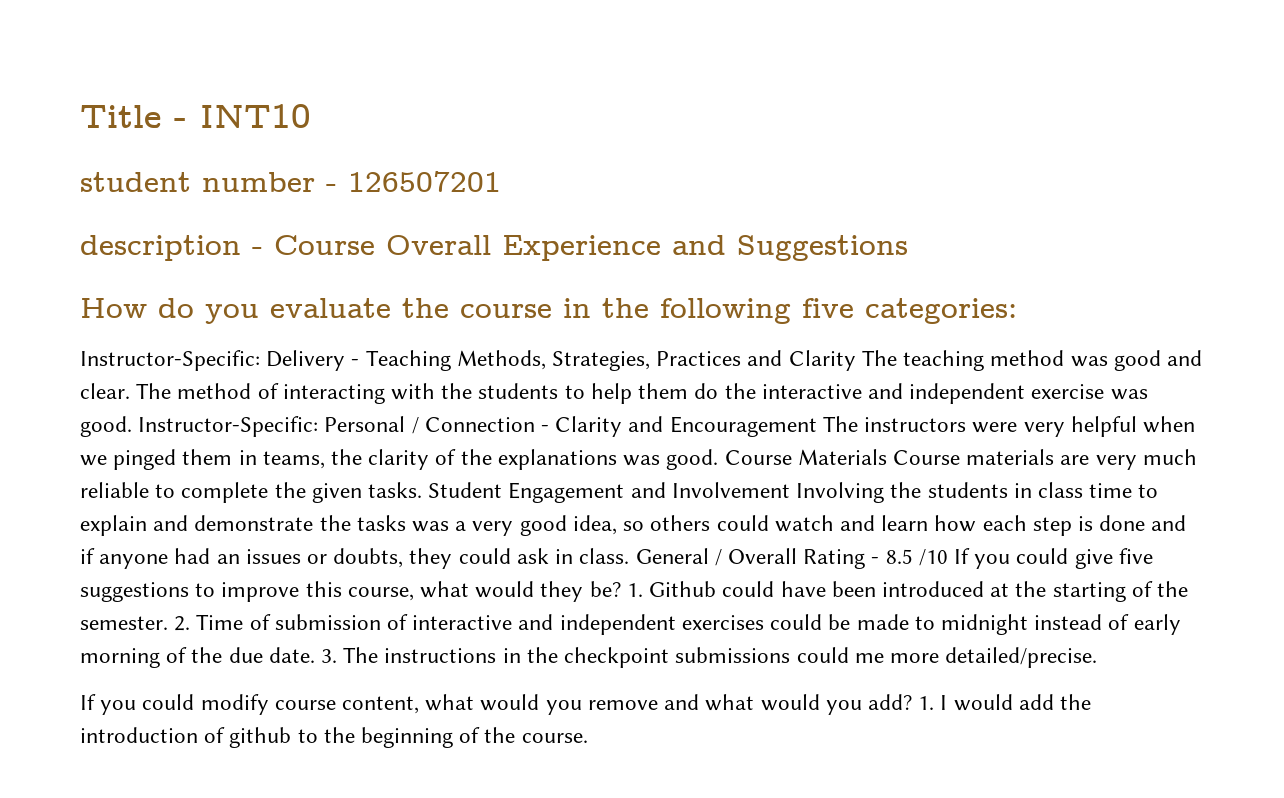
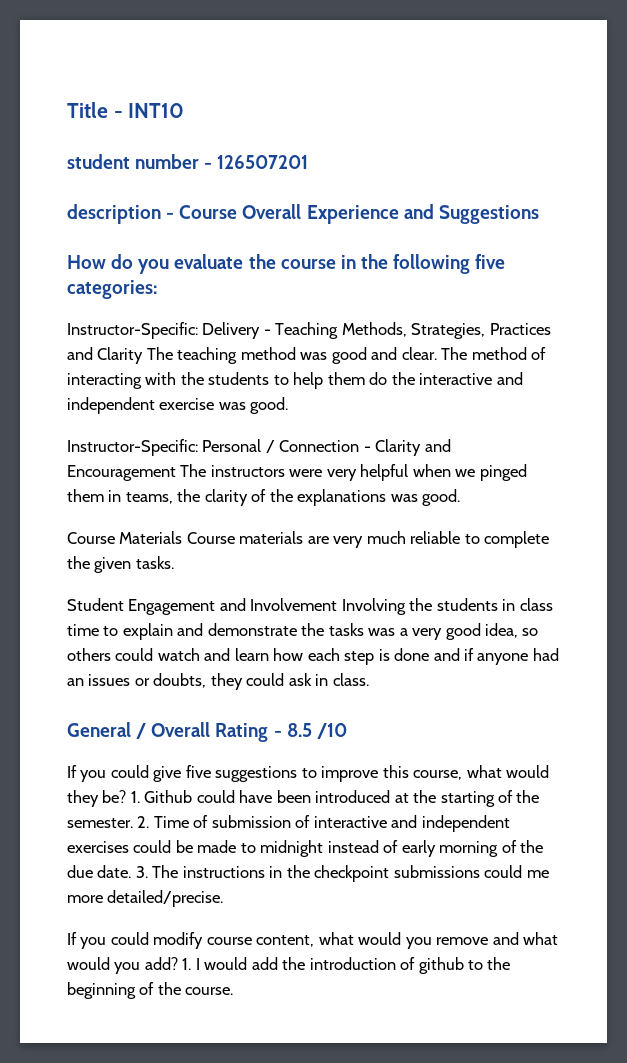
- The method of interacting with the students to help them do the interactive and independent exercise was good. Instructor-Specific:
+ The method of interacting with the students to help them do the interactive and independent exercise was good.
+ Instructor-Specific:
- Personal / Connection - Clarity and Encouragement The instructors were very helpful when we pinged them in teams, the clarity of the explanations was good. Course Materials Course materials are very much reliable to complete the given tasks. Student Engagement and Involvement Involving the students in class time to explain and demonstrate the tasks was a very good idea, so others could watch and learn how each step is done and if anyone had an issues or doubts, they could ask in class. General / Overall Rating - 8.5 /10 If you could give five suggestions to improve this course, what would they be?
+ Personal / Connection - Clarity and Encouragement The instructors were very helpful when we pinged them in teams, the clarity of the explanations was good.
+ Course Materials Course materials are very much reliable to complete the given tasks.
+ Student Engagement and Involvement Involving the students in class time to explain and demonstrate the tasks was a very good idea, so others could watch and learn how each step is done and if anyone had an issues or doubts, they could ask in class.
+ General / Overall Rating - 8.5 /10
+ If you could give five suggestions to improve this course, what would they be?

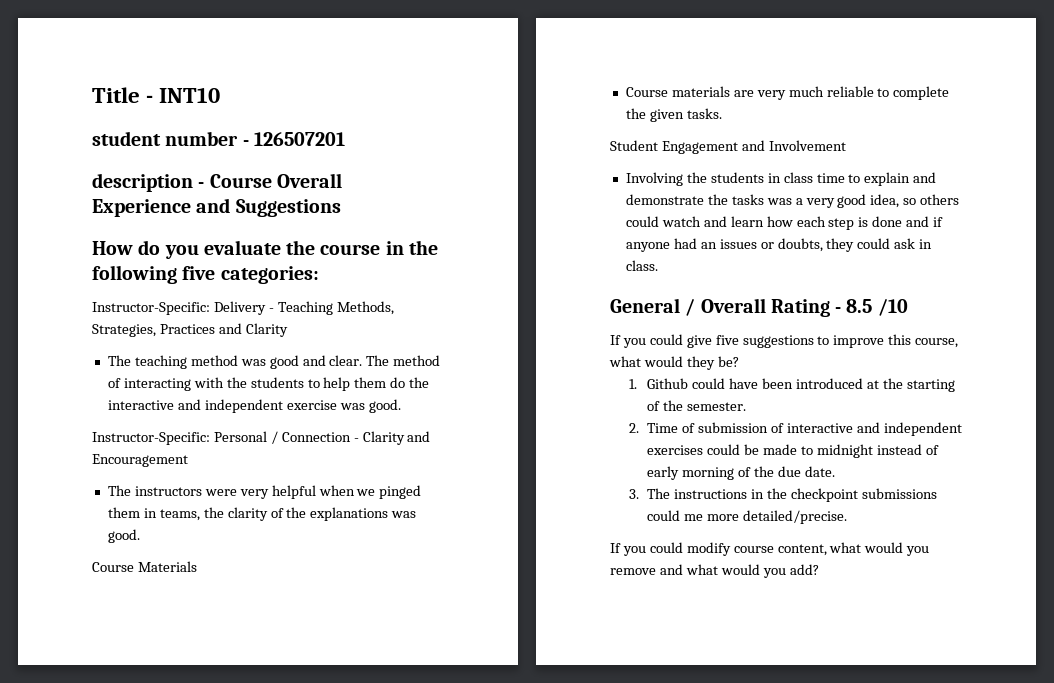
- Instructor-Specific: Delivery - Teaching Methods, Strategies, Practices and Clarity The teaching method was good and clear.
+ Instructor-Specific: Delivery - Teaching Methods, Strategies, Practices and Clarity
+ The teaching method was good and clear.
- Instructor-Specific: Personal / Connection - Clarity and Encouragement The instructors were very helpful when we pinged them in teams, the clarity of the explanations was good.
+ Instructor-Specific: Personal / Connection - Clarity and Encouragement
+ The instructors were very helpful when we pinged them in teams, the clarity of the explanations was good.
- Course Materials Course materials are very much reliable to complete the given tasks.
+ Course Materials
+ Course materials are very much reliable to complete the given tasks.
- Student Engagement and Involvement Involving the students in class time to explain and demonstrate the tasks was a very good idea, so others could watch and learn how each step is done and if anyone had an issues or doubts, they could ask in class.
+ Student Engagement and Involvement
+ Involving the students in class time to explain and demonstrate the tasks was a very good idea, so others could watch and learn how each step is done and if anyone had an issues or doubts, they could ask in class.
- If you could give five suggestions to improve this course, what would they be? 1. Github could have been introduced at the starting of the semester. 2. Time of submission of interactive and independent exercises could be made to midnight instead of early morning of the due date. 3. The instructions in the checkpoint submissions could me more detailed/precise.
+ If you could give five suggestions to improve this course, what would they be?
+ 1. Github could have been introduced at the starting of the semester.
+ 2. Time of submission of interactive and independent exercises could be made to midnight instead of early morning of the due date.
+ 3. The instructions in the checkpoint submissions could me more detailed/precise.
- 1. I would add the introduction of github to the beginning of the course.

